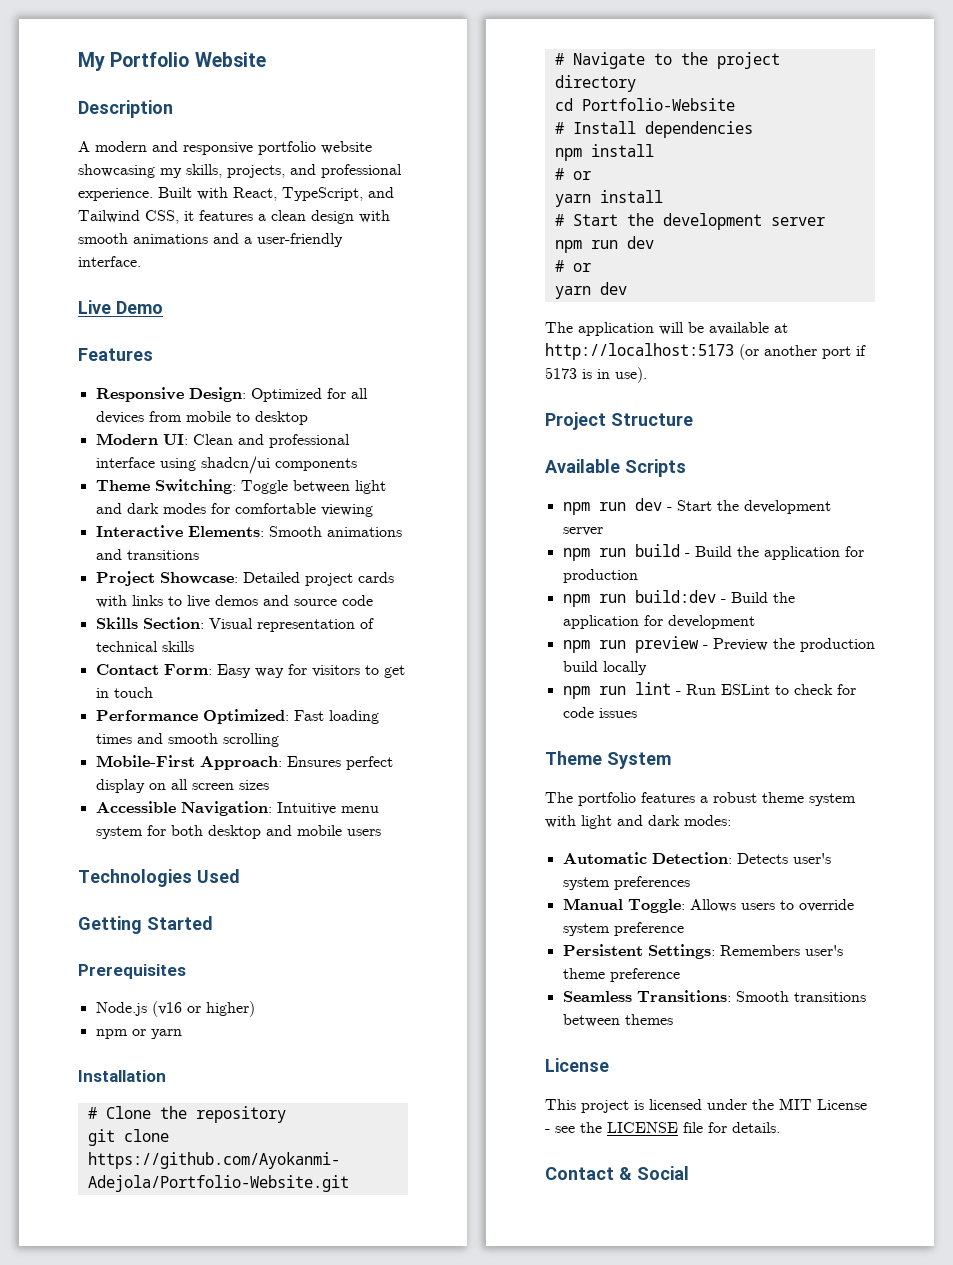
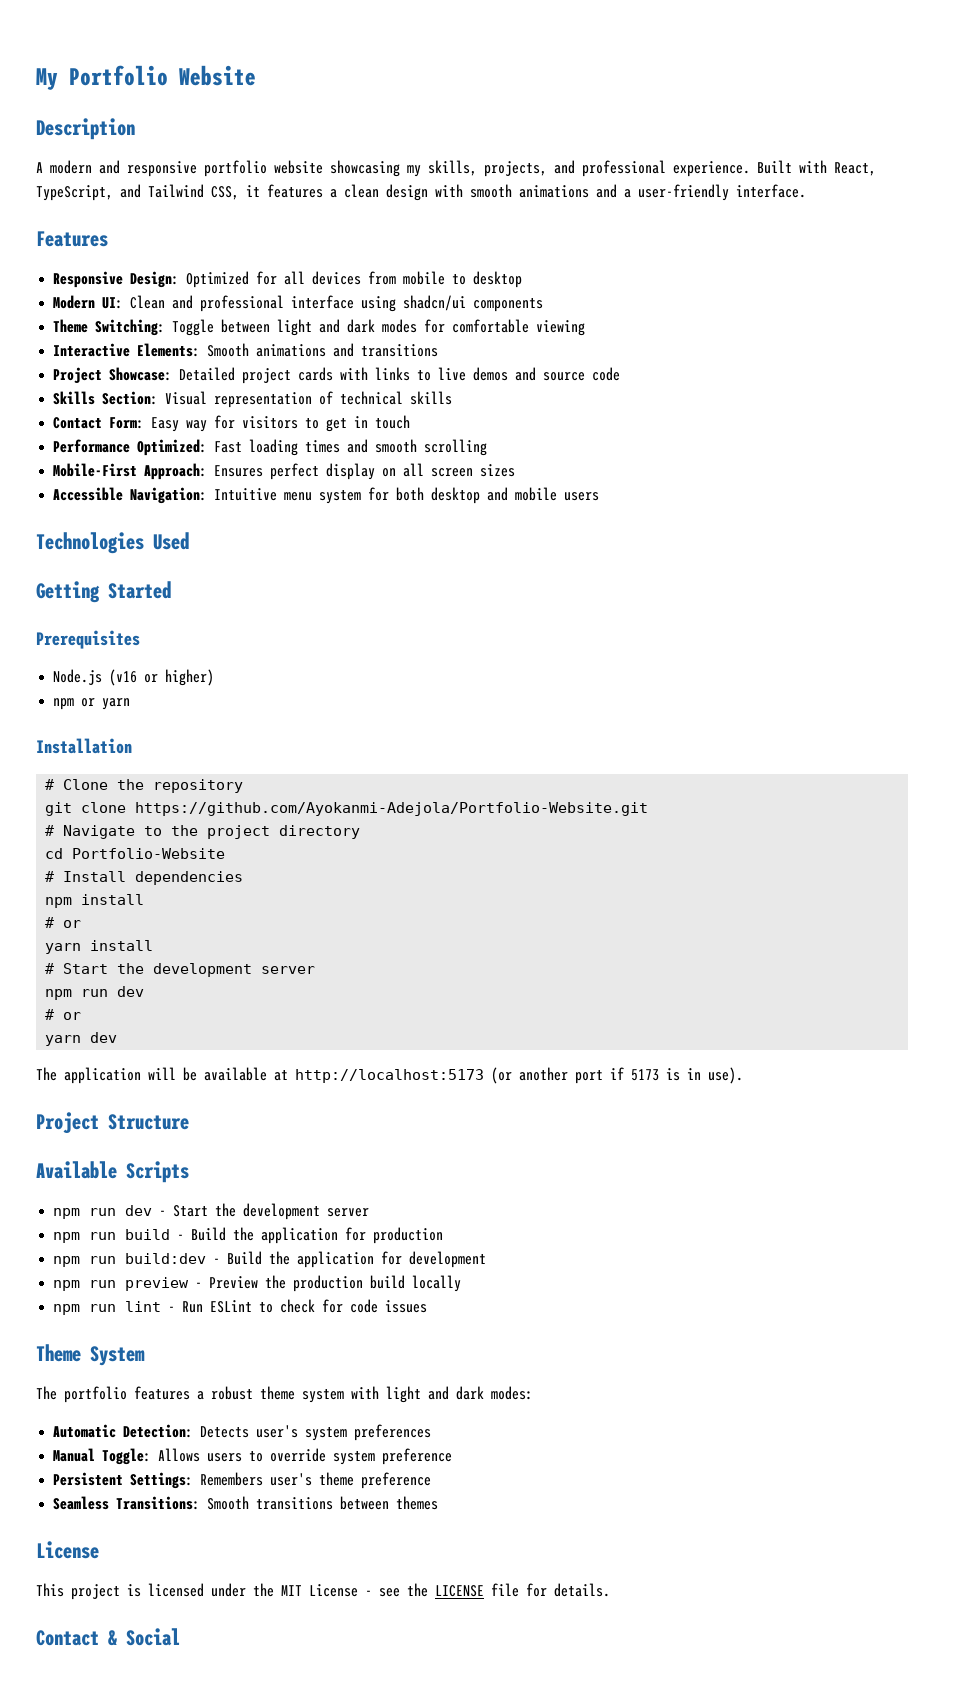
- Live Demo

